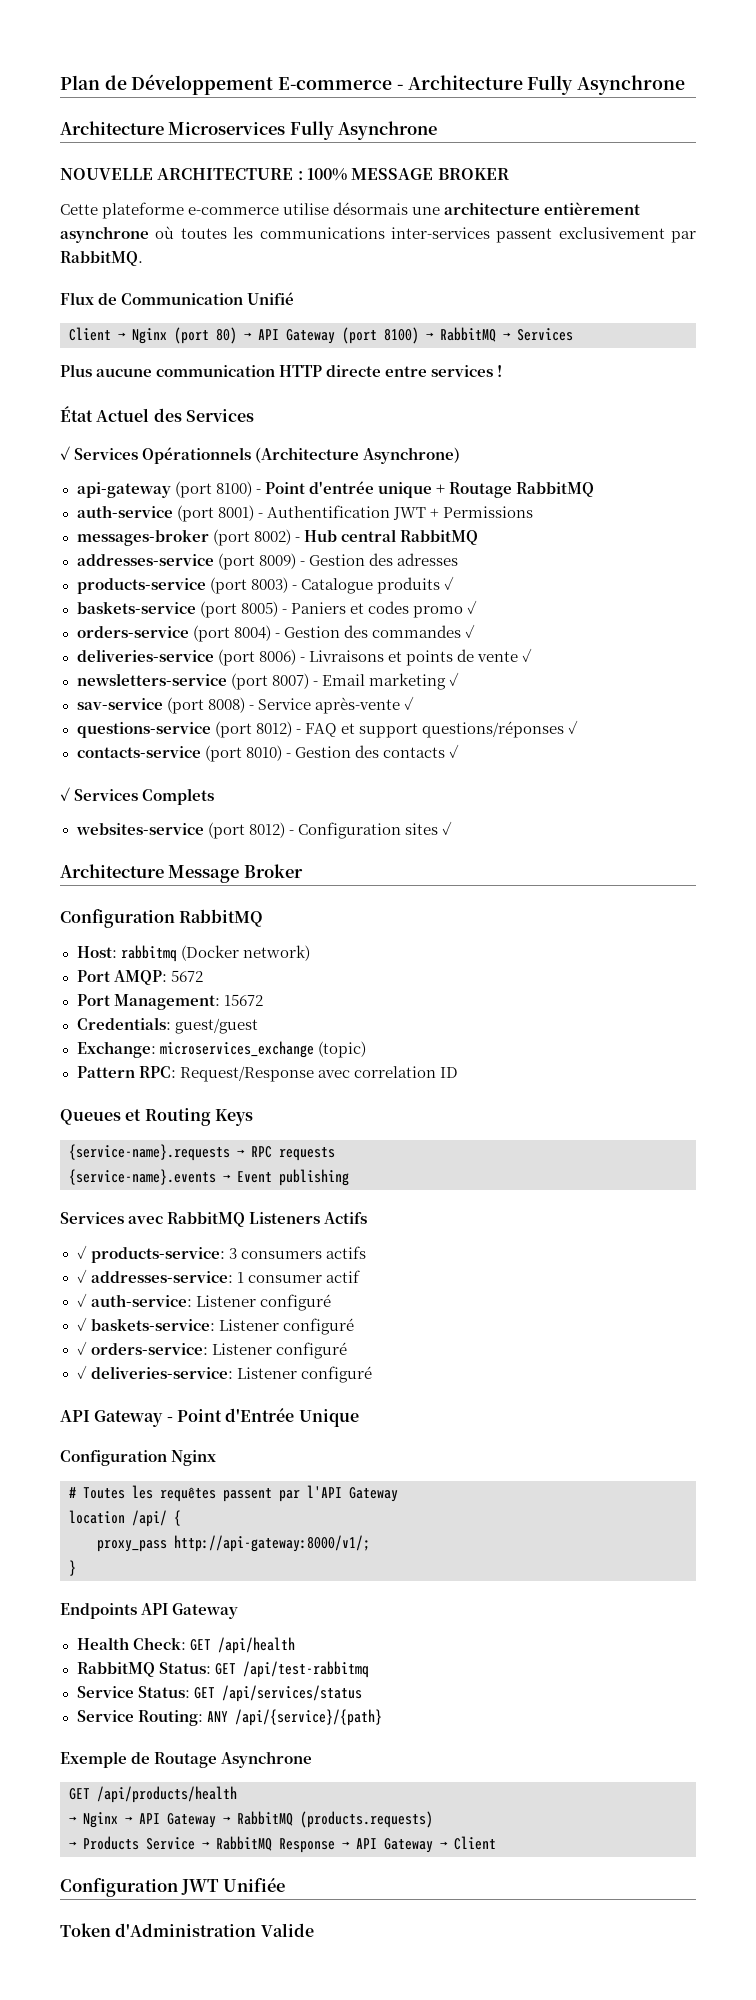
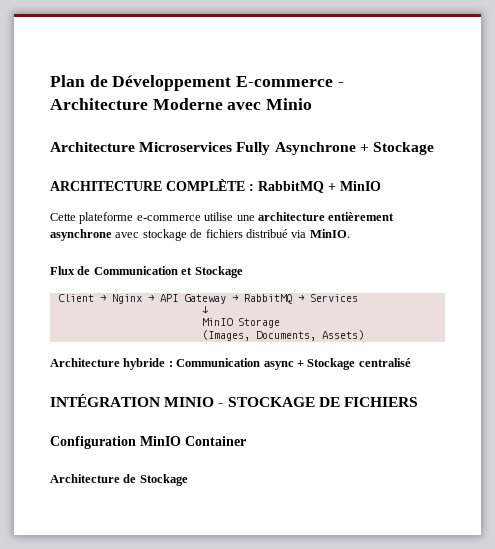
- Plan de Développement E-commerce - Architecture Fully Asynchrone
+ Plan de Développement E-commerce - Architecture Moderne avec Minio
- Architecture Microservices Fully Asynchrone
- NOUVELLE ARCHITECTURE : 100% MESSAGE BROKER
+ Architecture Microservices Fully Asynchrone + Stockage
+ ARCHITECTURE COMPLÈTE : RabbitMQ + MinIO
- Cette plateforme e-commerce utilise désormais une architecture entièrement asynchrone où toutes les communications inter-services passent exclusivement par RabbitMQ.
+ Cette plateforme e-commerce utilise une architecture entièrement asynchrone avec stockage de fichiers distribué via MinIO.
- Flux de Communication Unifié
+ Flux de Communication et Stockage
- Client → Nginx (port 80) → API Gateway (port 8100) → RabbitMQ → Services
- Plus aucune communication HTTP directe entre services !
- État Actuel des Services
- ✓ Services Opérationnels (Architecture Asynchrone)
- api-gateway (port 8100) - Point d'entrée unique + Routage RabbitMQ
- auth-service (port 8001) - Authentification JWT + Permissions
- messages-broker (port 8002) - Hub central RabbitMQ
- addresses-service (port 8009) - Gestion des adresses
- products-service (port 8003) - Catalogue produits ✓
- baskets-service (port 8005) - Paniers et codes promo ✓
- orders-service (port 8004) - Gestion des commandes ✓
- deliveries-service (port 8006) - Livraisons et points de vente ✓
- newsletters-service (port 8007) - Email marketing ✓
- sav-service (port 8008) - Service après-vente ✓
- questions-service (port 8012) - FAQ et support questions/réponses ✓
- contacts-service (port 8010) - Gestion des contacts ✓
- ✓ Services Complets
- websites-service (port 8012) - Configuration sites ✓
- Architecture Message Broker
- Configuration RabbitMQ
- Host: rabbitmq (Docker network)
- Port AMQP: 5672
- Port Management: 15672
- Credentials: guest/guest
- Exchange: microservices_exchange (topic)
- Pattern RPC: Request/Response avec correlation ID
- Queues et Routing Keys
- {service-name}.requests → RPC requests
- {service-name}.events → Event publishing
- Services avec RabbitMQ Listeners Actifs
- ✓ products-service: 3 consumers actifs
- ✓ addresses-service: 1 consumer actif
- ✓ auth-service: Listener configuré
- ✓ baskets-service: Listener configuré
- ✓ orders-service: Listener configuré
- ✓ deliveries-service: Listener configuré
- API Gateway - Point d'Entrée Unique
- Configuration Nginx
- # Toutes les requêtes passent par l'API Gateway
- location /api/ {
- proxy_pass http://api-gateway:8000/v1/;
- }
- Endpoints API Gateway
- Health Check: GET /api/health
- RabbitMQ Status: GET /api/test-rabbitmq
- Service Status: GET /api/services/status
- Service Routing: ANY /api/{service}/{path}
- Exemple de Routage Asynchrone
- GET /api/products/health
- → Nginx → API Gateway → RabbitMQ (products.requests)
- → Products Service → RabbitMQ Response → API Gateway → Client
- Configuration JWT Unifiée
- Token d'Administration Valide
+ Client → Nginx → API Gateway → RabbitMQ → Services
+ ↓
+ MinIO Storage
+ (Images, Documents, Assets)
+ Architecture hybride : Communication async + Stockage centralisé
+ INTÉGRATION MINIO - STOCKAGE DE FICHIERS
+ Configuration MinIO Container
+ Architecture de Stockage

